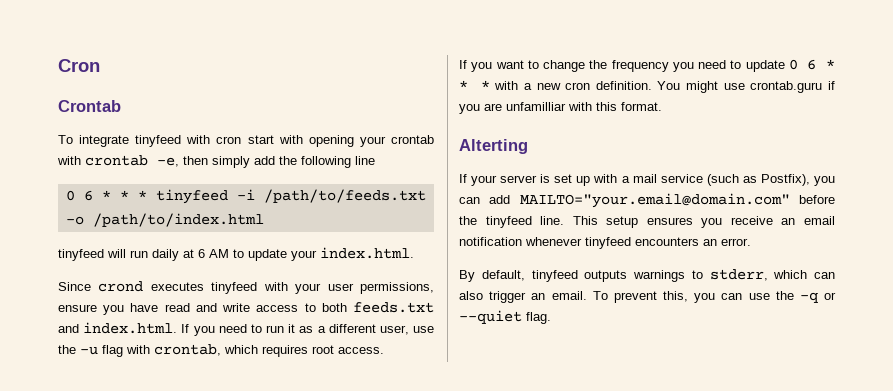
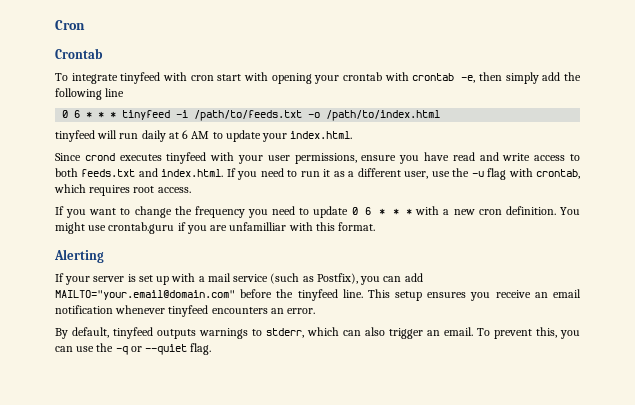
- Alterting
+ Alerting

